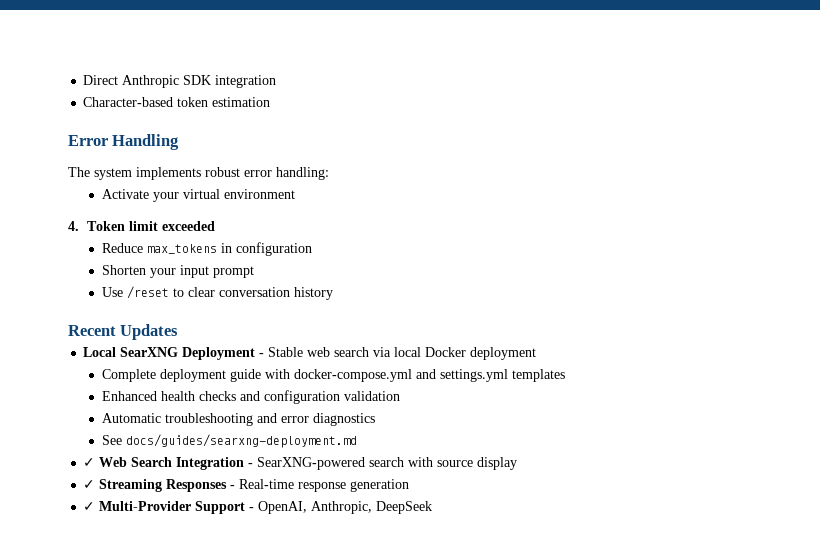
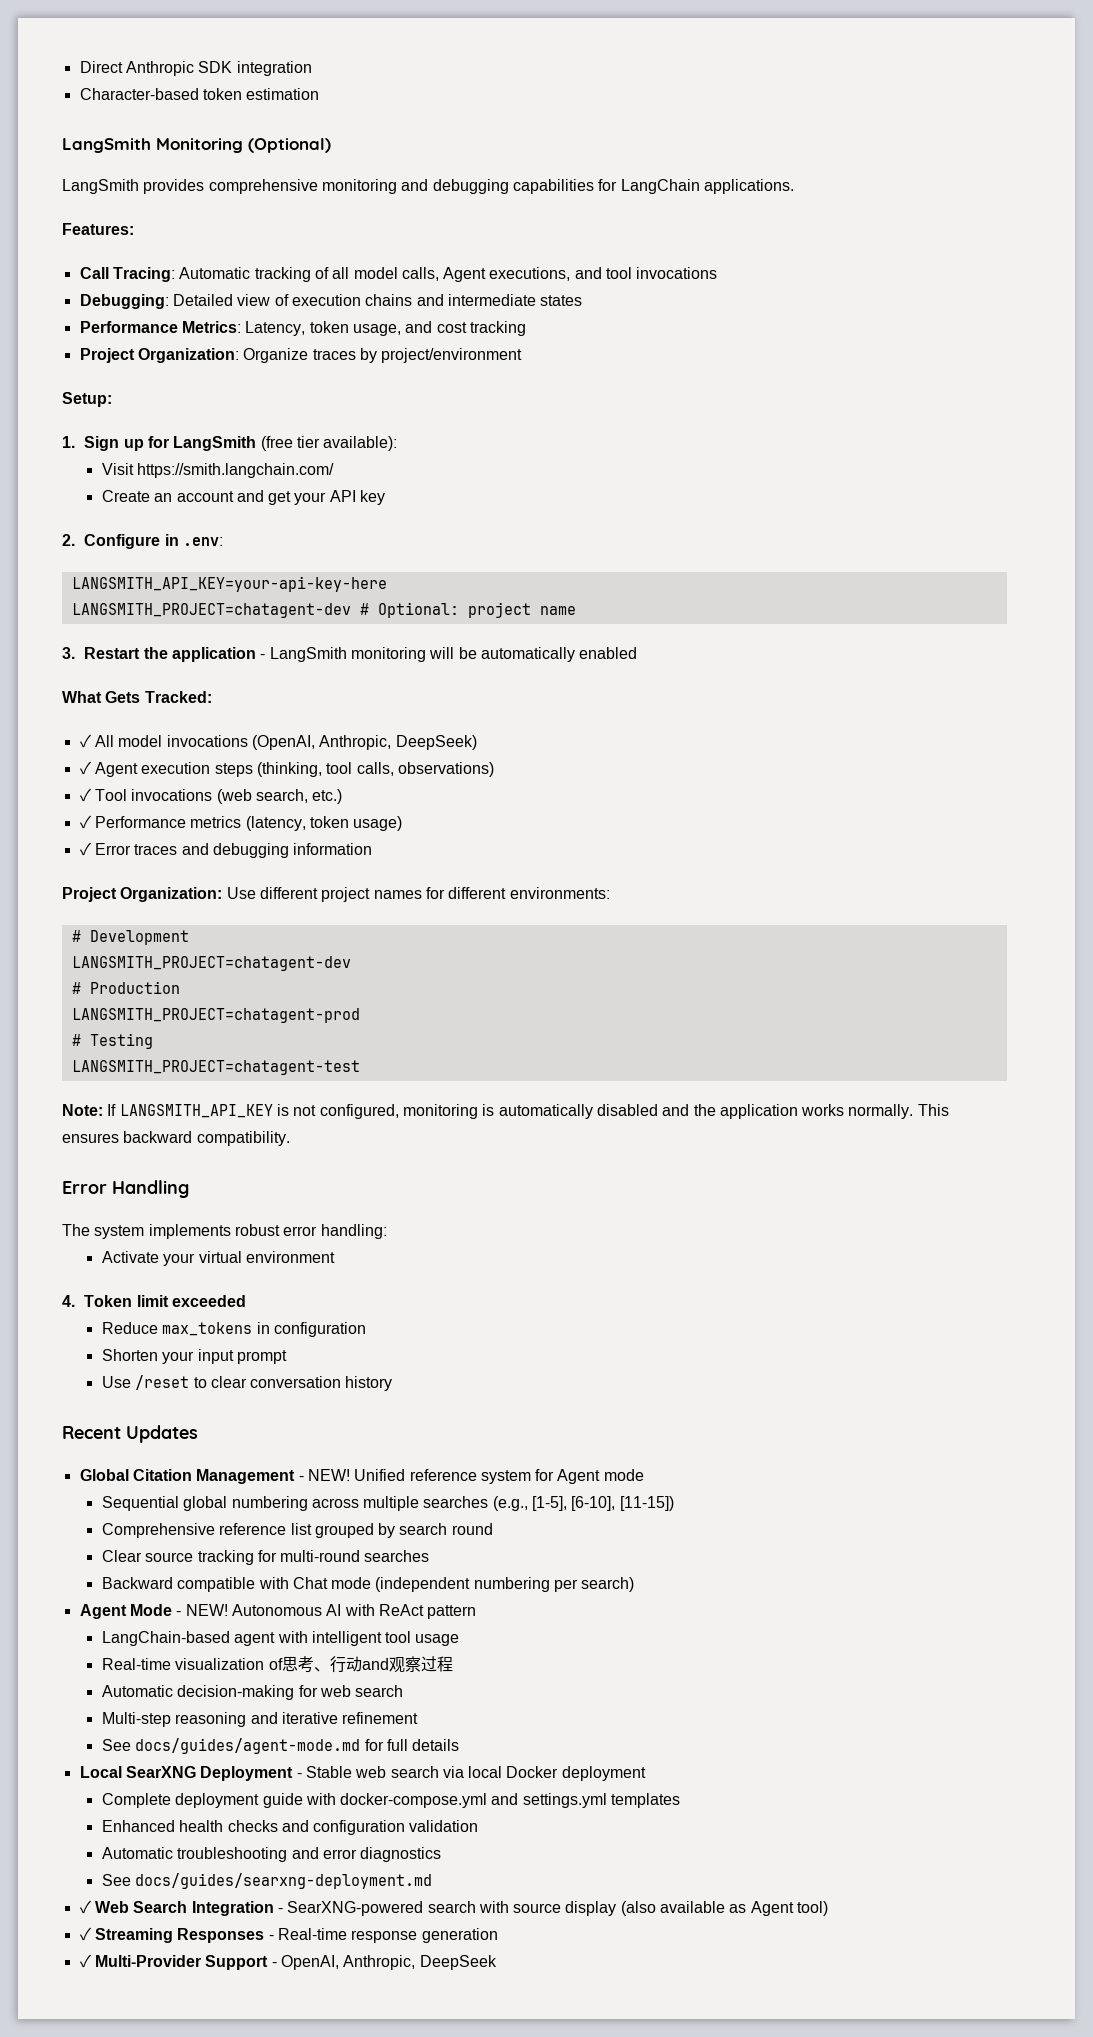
+ LangSmith Monitoring (Optional)
+ LangSmith provides comprehensive monitoring and debugging capabilities for LangChain applications.
+ Features:
+ Call Tracing: Automatic tracking of all model calls, Agent executions, and tool invocations
+ Debugging: Detailed view of execution chains and intermediate states
+ Performance Metrics: Latency, token usage, and cost tracking
+ Project Organization: Organize traces by project/environment
+ Setup:
+ 1. Sign up for LangSmith (free tier available):
+ Visit https://smith.langchain.com/
+ Create an account and get your API key
+ 2. Configure in .env:
+ LANGSMITH_API_KEY=your-api-key-here
+ LANGSMITH_PROJECT=chatagent-dev # Optional: project name
+ 3. Restart the application - LangSmith monitoring will be automatically enabled
+ What Gets Tracked:
+ ✓ All model invocations (OpenAI, Anthropic, DeepSeek)
+ ✓ Agent execution steps (thinking, tool calls, observations)
+ ✓ Tool invocations (web search, etc.)
+ ✓ Performance metrics (latency, token usage)
+ ✓ Error traces and debugging information
+ Project Organization: Use different project names for different environments:
+ # Development
+ LANGSMITH_PROJECT=chatagent-dev
+ # Production
+ LANGSMITH_PROJECT=chatagent-prod
+ # Testing
+ LANGSMITH_PROJECT=chatagent-test
+ Note: If LANGSMITH_API_KEY is not configured, monitoring is automatically disabled and the application works normally. This ensures backward compatibility.
+ Global Citation Management - NEW! Unified reference system for Agent mode
+ Sequential global numbering across multiple searches (e.g., [1-5], [6-10], [11-15])
+ Comprehensive reference list grouped by search round
+ Clear source tracking for multi-round searches
+ Backward compatible with Chat mode (independent numbering per search)
+ Agent Mode - NEW! Autonomous AI with ReAct pattern
+ LangChain-based agent with intelligent tool usage
+ Real-time visualization of思考、行动and观察过程
+ Automatic decision-making for web search
+ Multi-step reasoning and iterative refinement
+ See docs/guides/agent-mode.md for full details
- ✓ Web Search Integration - SearXNG-powered search with source display
+ ✓ Web Search Integration - SearXNG-powered search with source display (also available as Agent tool)

